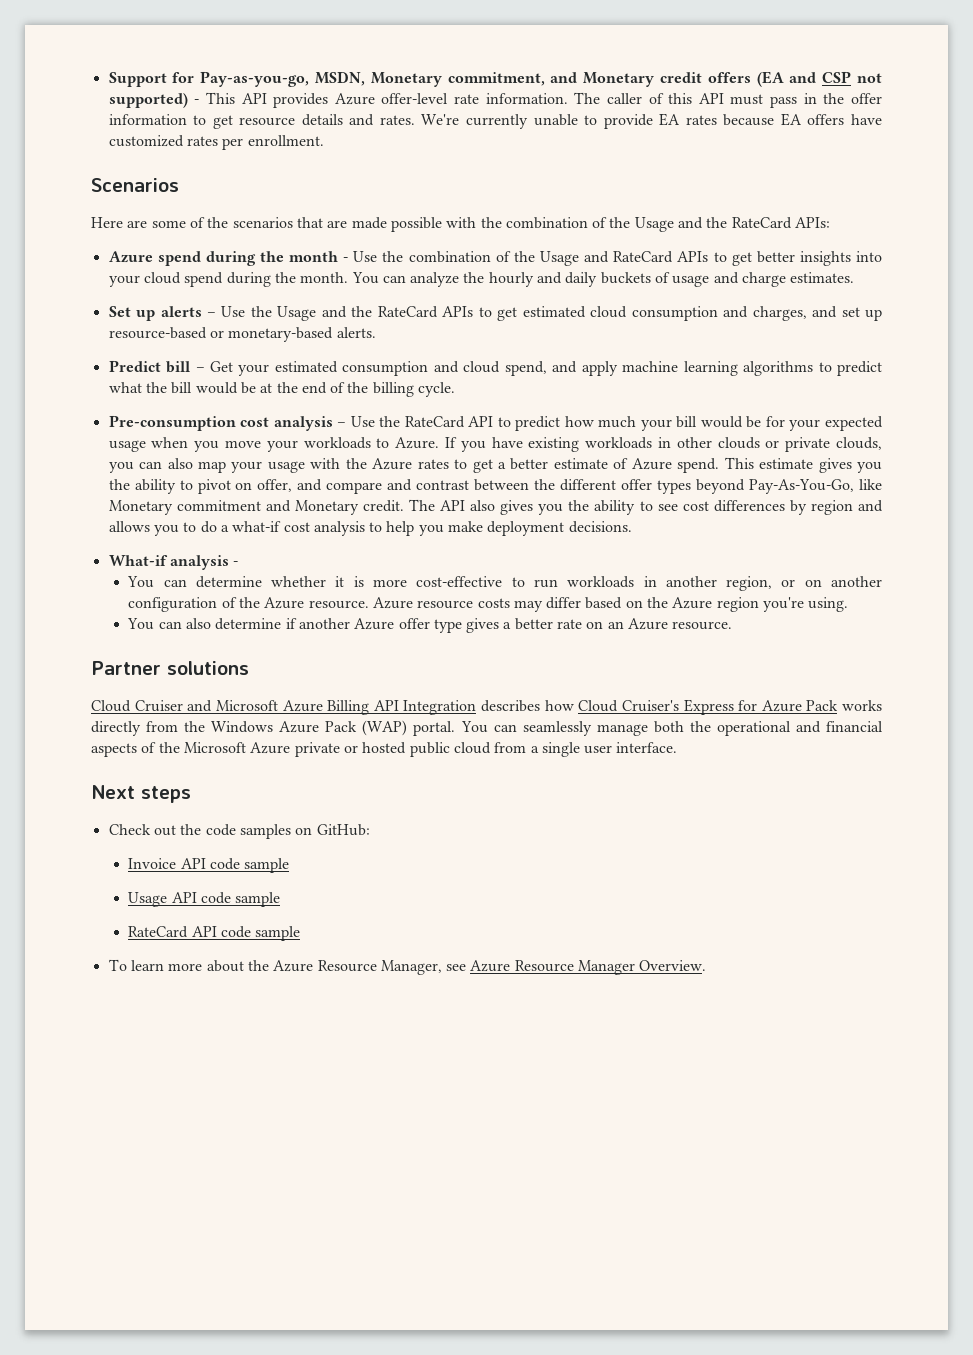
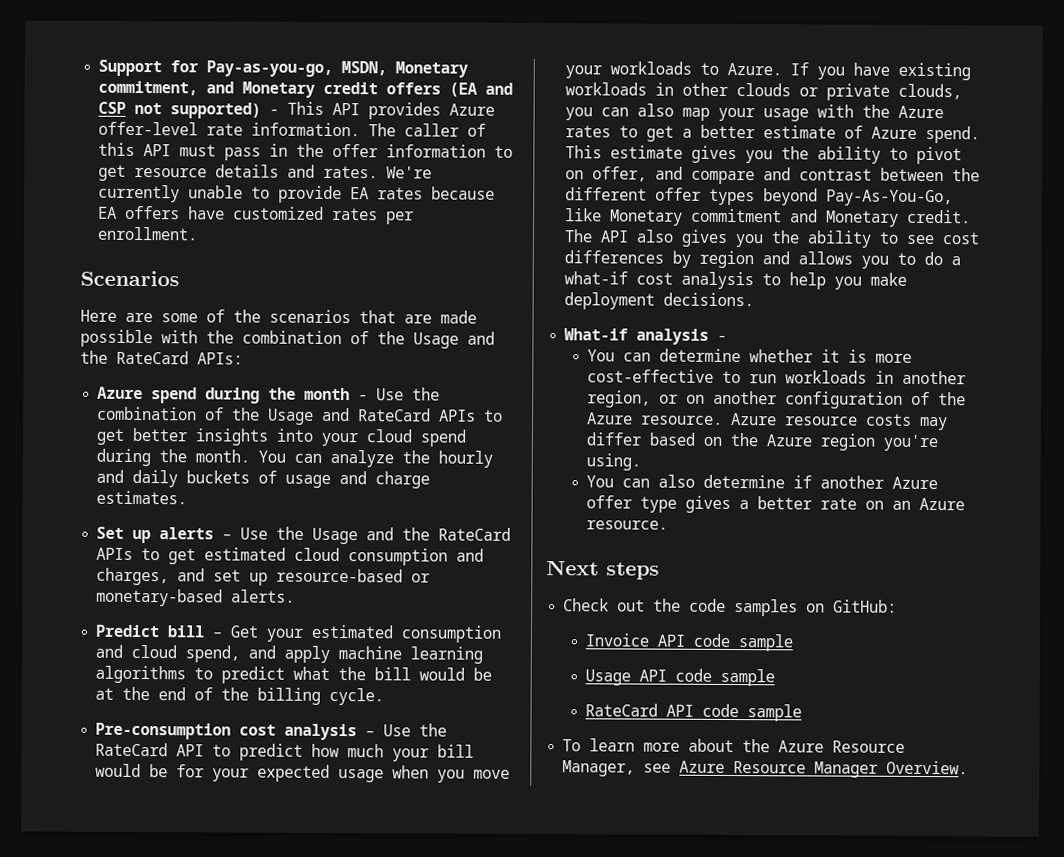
- Partner solutions
- Cloud Cruiser and Microsoft Azure Billing API Integration describes how Cloud Cruiser's Express for Azure Pack works directly from the Windows Azure Pack (WAP) portal. You can seamlessly manage both the operational and financial aspects of the Microsoft Azure private or hosted public cloud from a single user interface.

